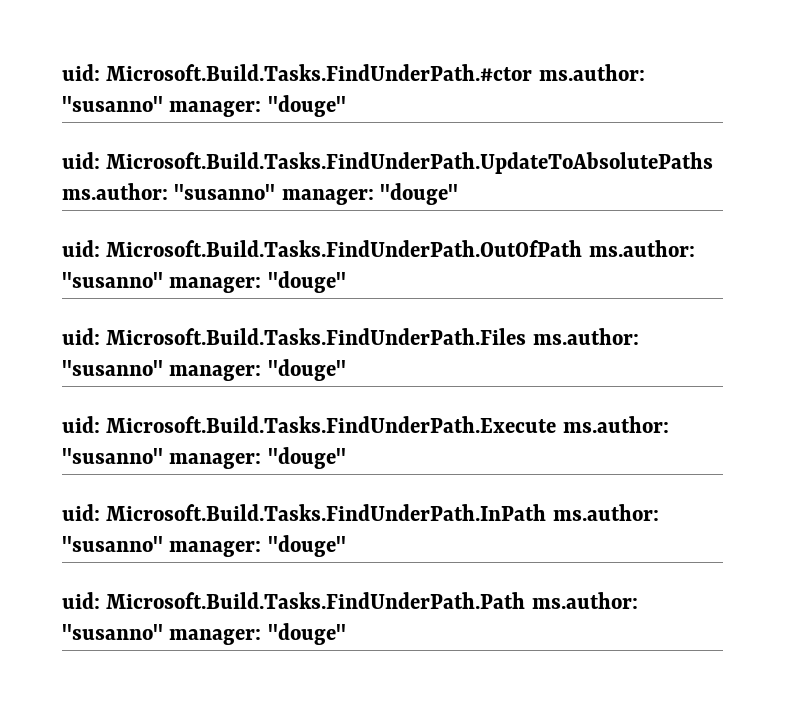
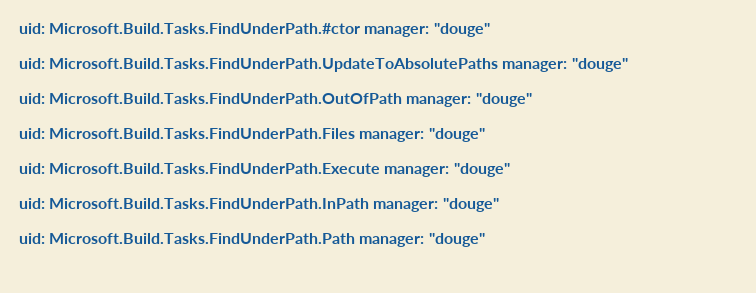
- uid: Microsoft.Build.Tasks.FindUnderPath.#ctor ms.author: "susanno" manager: "douge"
+ uid: Microsoft.Build.Tasks.FindUnderPath.#ctor manager: "douge"
- uid: Microsoft.Build.Tasks.FindUnderPath.UpdateToAbsolutePaths ms.author: "susanno" manager: "douge"
+ uid: Microsoft.Build.Tasks.FindUnderPath.UpdateToAbsolutePaths manager: "douge"
- uid: Microsoft.Build.Tasks.FindUnderPath.OutOfPath ms.author: "susanno" manager: "douge"
+ uid: Microsoft.Build.Tasks.FindUnderPath.OutOfPath manager: "douge"
- uid: Microsoft.Build.Tasks.FindUnderPath.Files ms.author: "susanno" manager: "douge"
+ uid: Microsoft.Build.Tasks.FindUnderPath.Files manager: "douge"
- uid: Microsoft.Build.Tasks.FindUnderPath.Execute ms.author: "susanno" manager: "douge"
+ uid: Microsoft.Build.Tasks.FindUnderPath.Execute manager: "douge"
- uid: Microsoft.Build.Tasks.FindUnderPath.InPath ms.author: "susanno" manager: "douge"
+ uid: Microsoft.Build.Tasks.FindUnderPath.InPath manager: "douge"
- uid: Microsoft.Build.Tasks.FindUnderPath.Path ms.author: "susanno" manager: "douge"
+ uid: Microsoft.Build.Tasks.FindUnderPath.Path manager: "douge"

